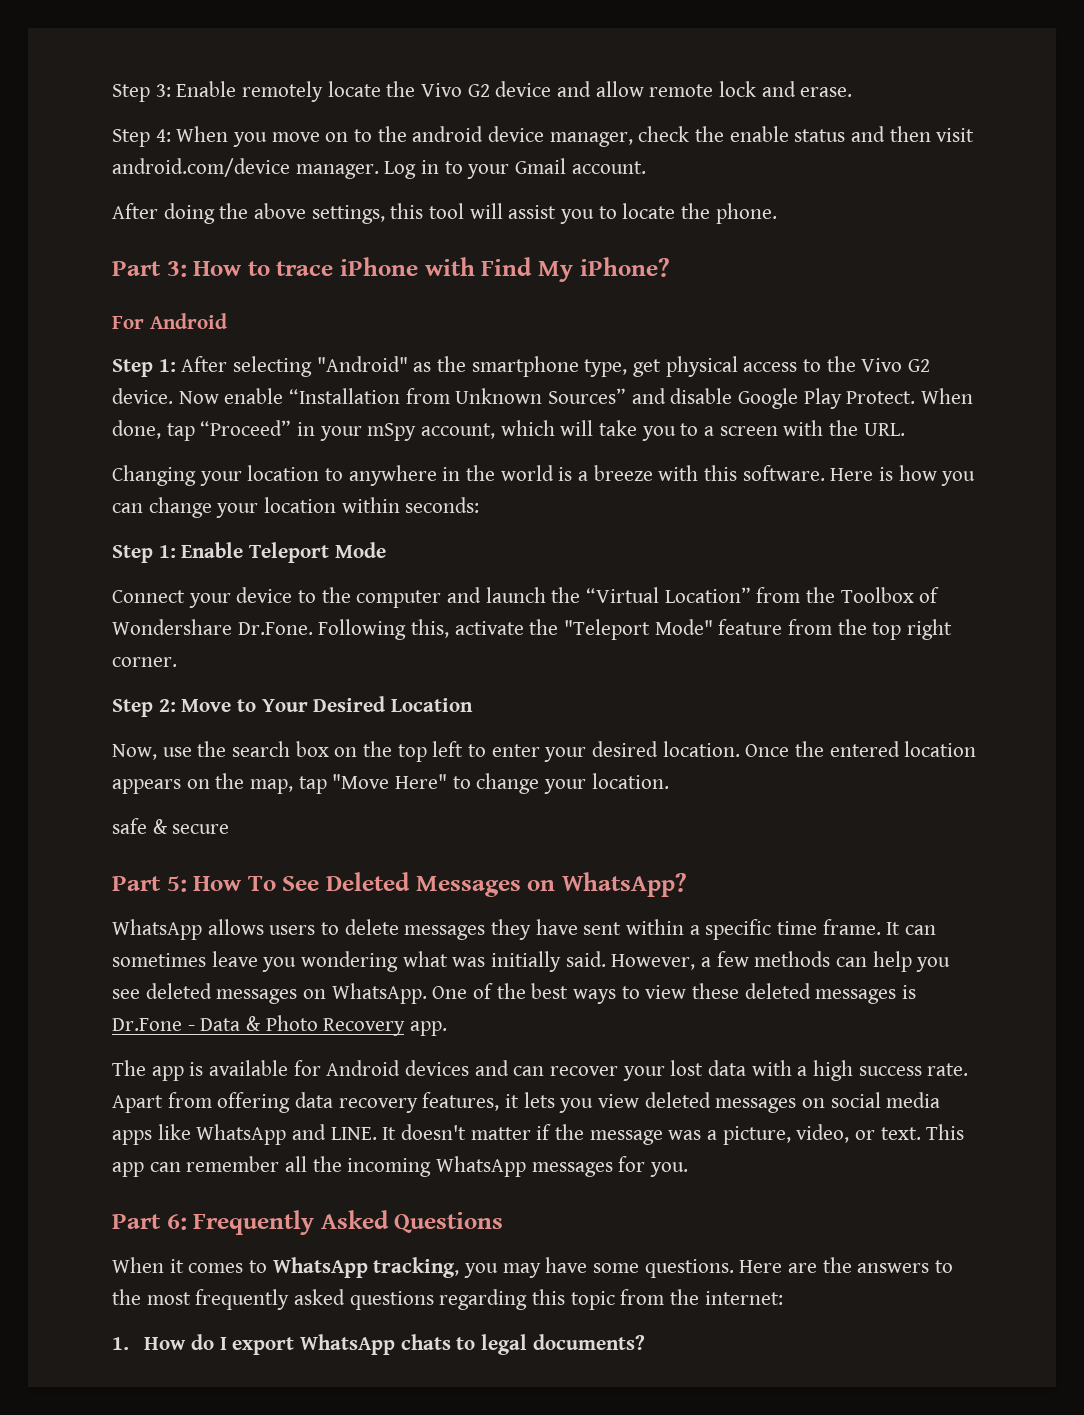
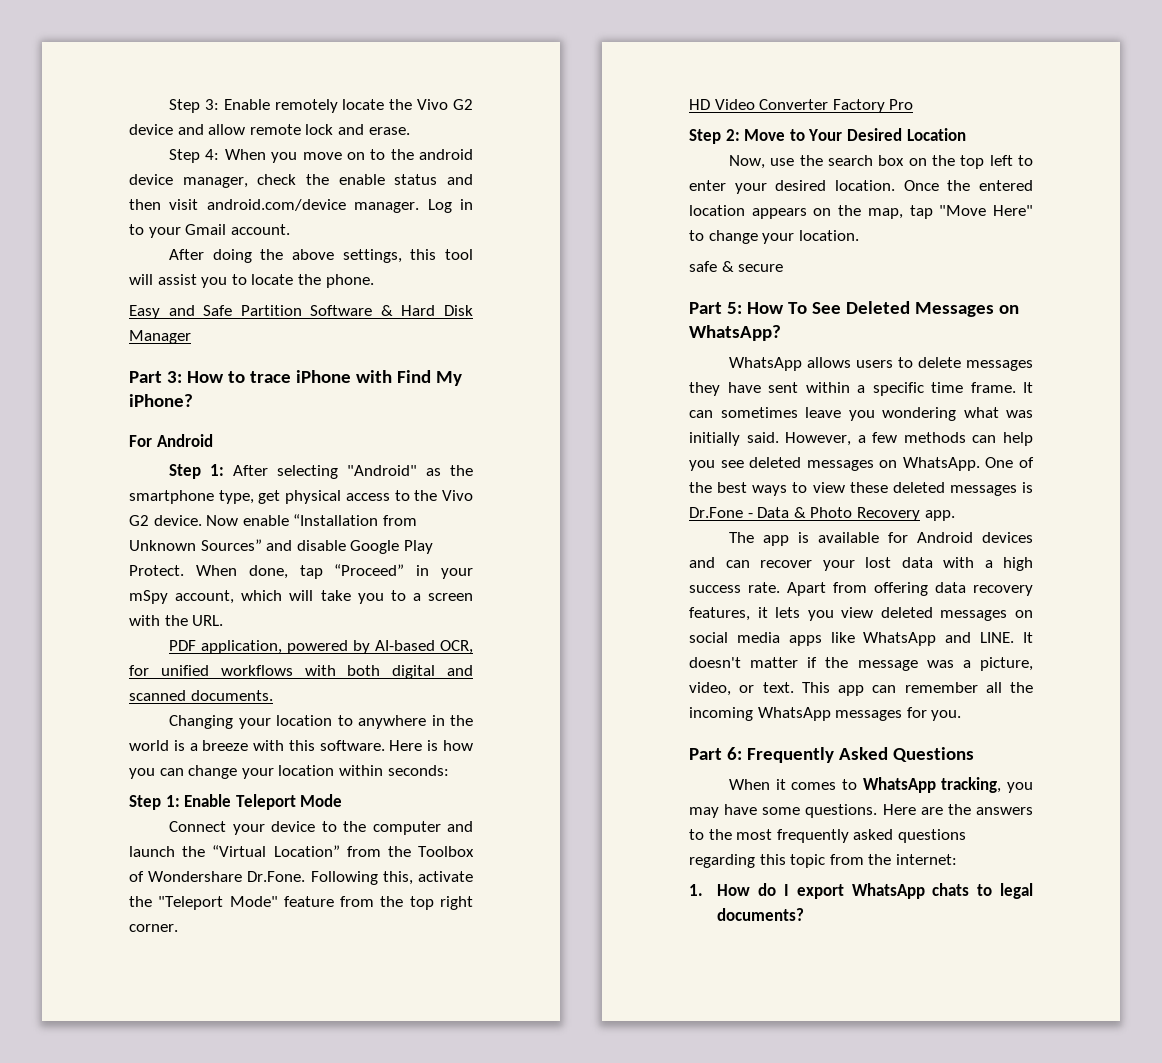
+ Easy and Safe Partition Software & Hard Disk Manager
+ PDF application, powered by AI-based OCR, for unified workflows with both digital and scanned documents.
+ HD Video Converter Factory Pro

